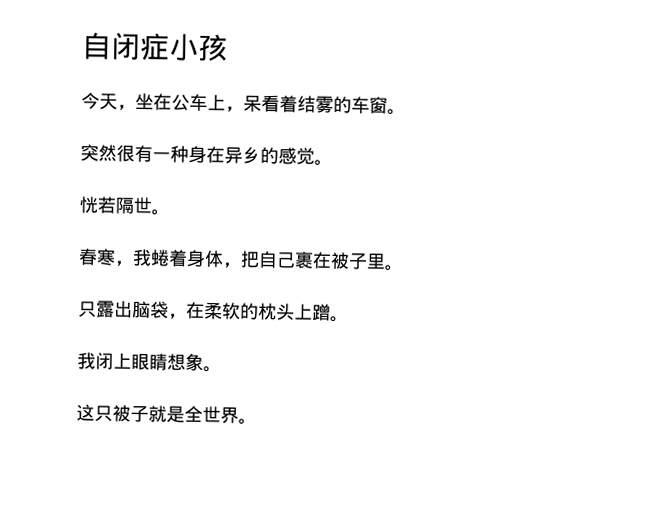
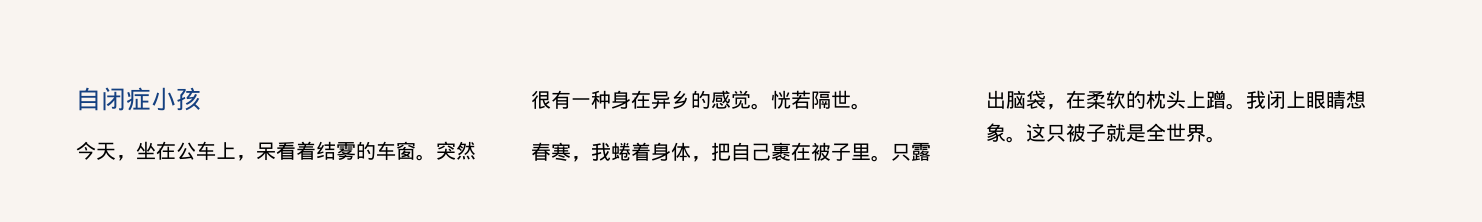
- 今天，坐在公车上，呆看着结雾的车窗。
- 突然很有一种身在异乡的感觉。
- 恍若隔世。
+ 今天，坐在公车上，呆看着结雾的车窗。突然很有一种身在异乡的感觉。恍若隔世。
- 春寒，我蜷着身体，把自己裹在被子里。
- 只露出脑袋，在柔软的枕头上蹭。
- 我闭上眼睛想象。
- 这只被子就是全世界。
+ 春寒，我蜷着身体，把自己裹在被子里。只露出脑袋，在柔软的枕头上蹭。我闭上眼睛想象。这只被子就是全世界。

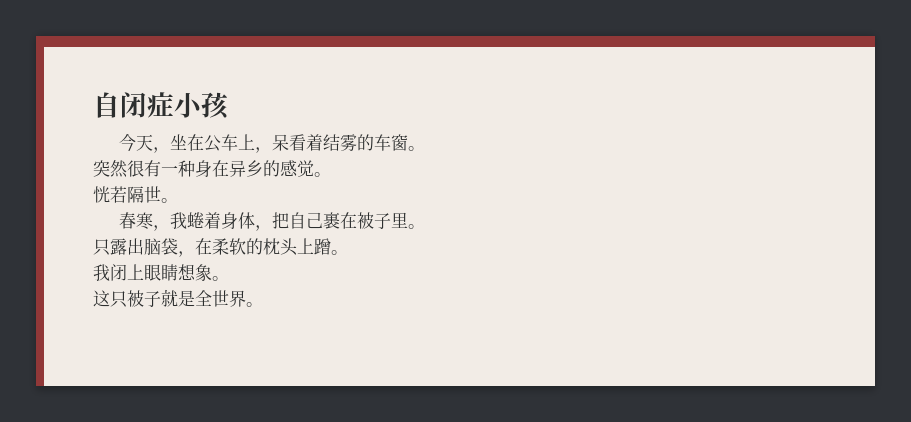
- 今天，坐在公车上，呆看着结雾的车窗。突然很有一种身在异乡的感觉。恍若隔世。
+ 今天，坐在公车上，呆看着结雾的车窗。
+ 突然很有一种身在异乡的感觉。
+ 恍若隔世。
- 春寒，我蜷着身体，把自己裹在被子里。只露出脑袋，在柔软的枕头上蹭。我闭上眼睛想象。这只被子就是全世界。
+ 春寒，我蜷着身体，把自己裹在被子里。
+ 只露出脑袋，在柔软的枕头上蹭。
+ 我闭上眼睛想象。
+ 这只被子就是全世界。

